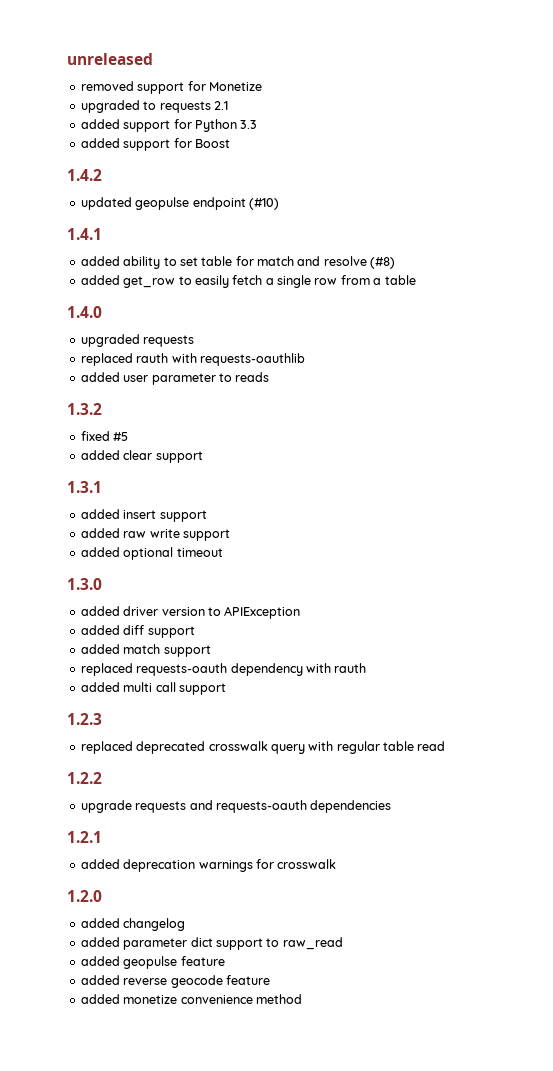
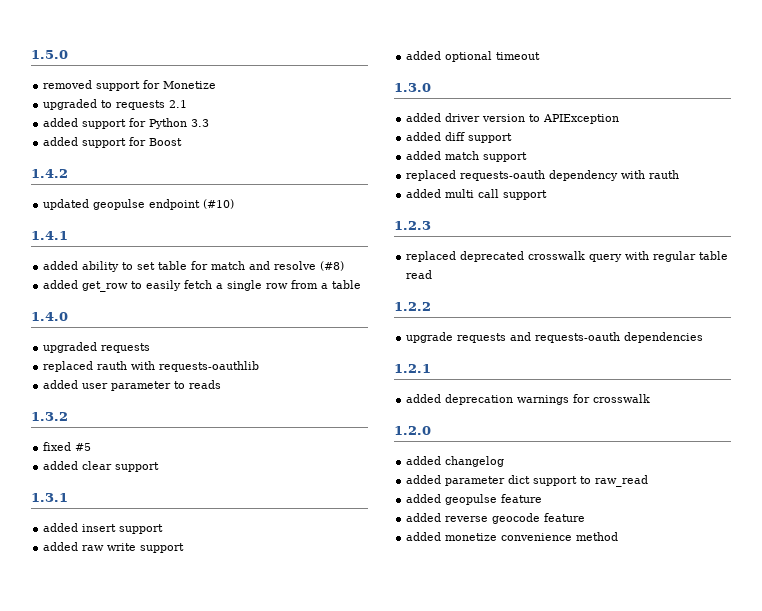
- unreleased
+ 1.5.0

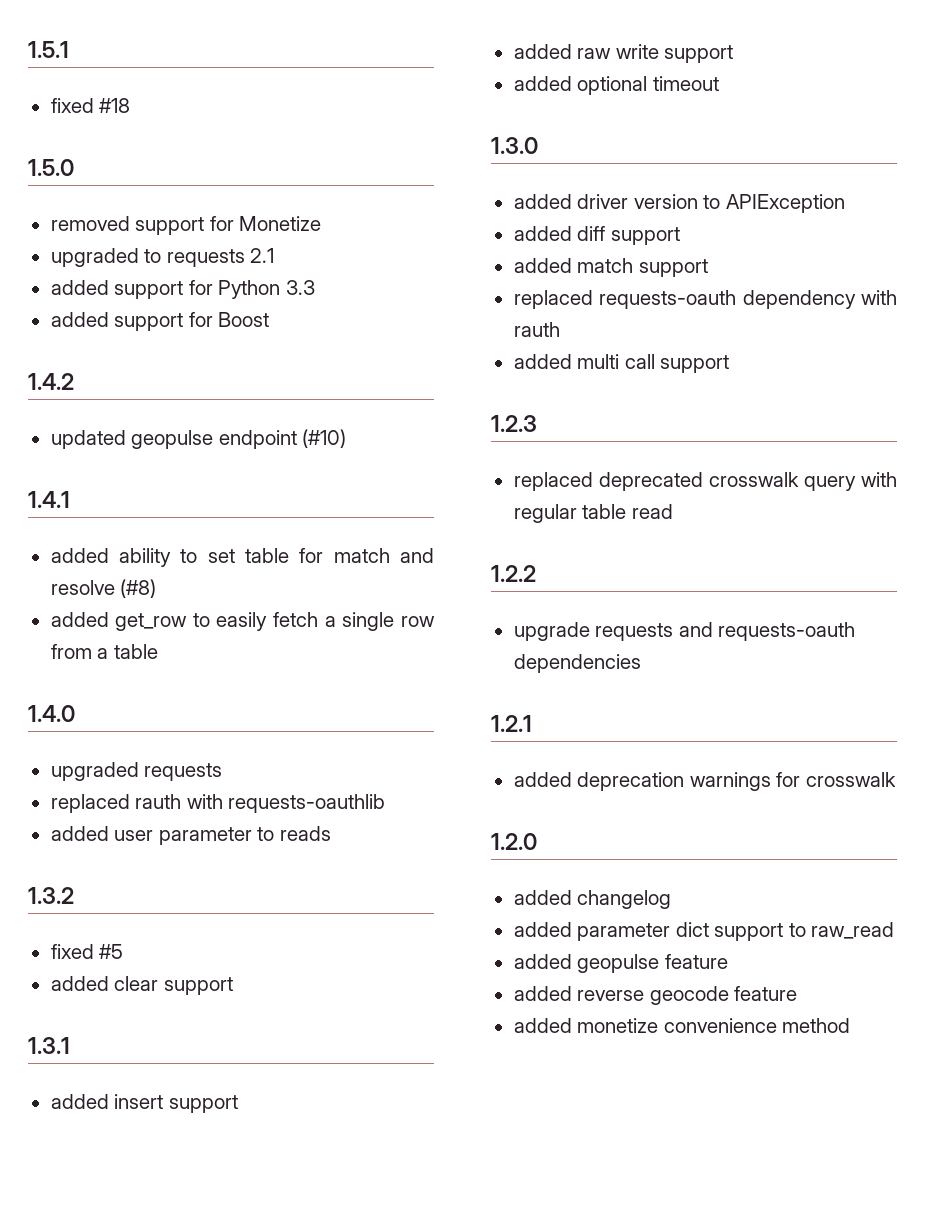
+ 1.5.1
+ fixed #18

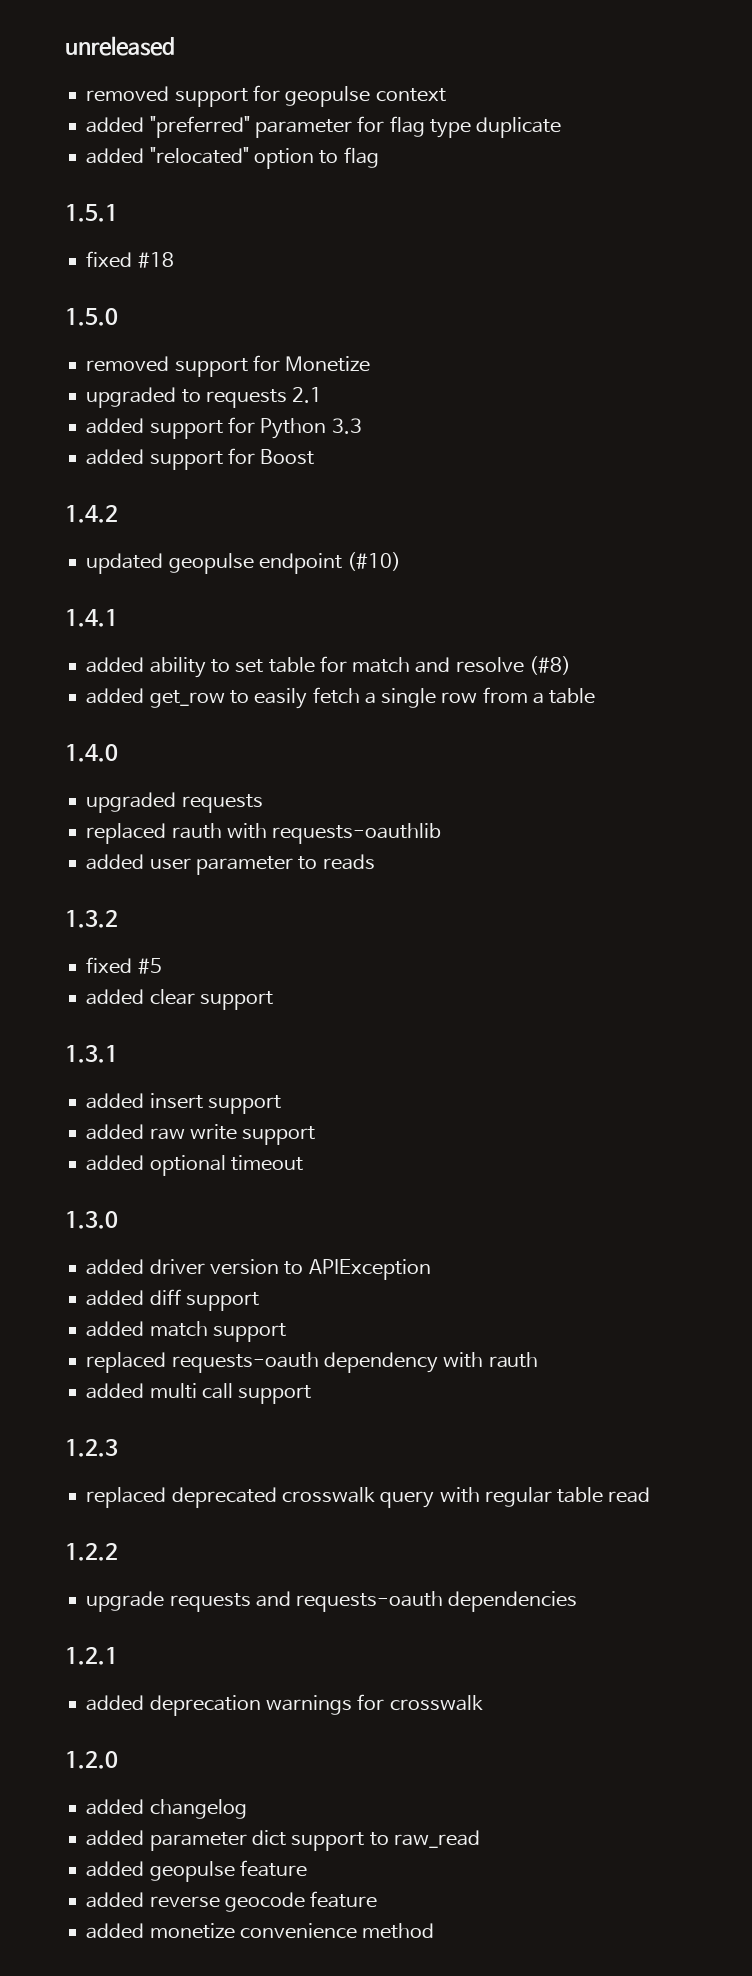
+ unreleased
+ removed support for geopulse context
+ added "preferred" parameter for flag type duplicate
+ added "relocated" option to flag

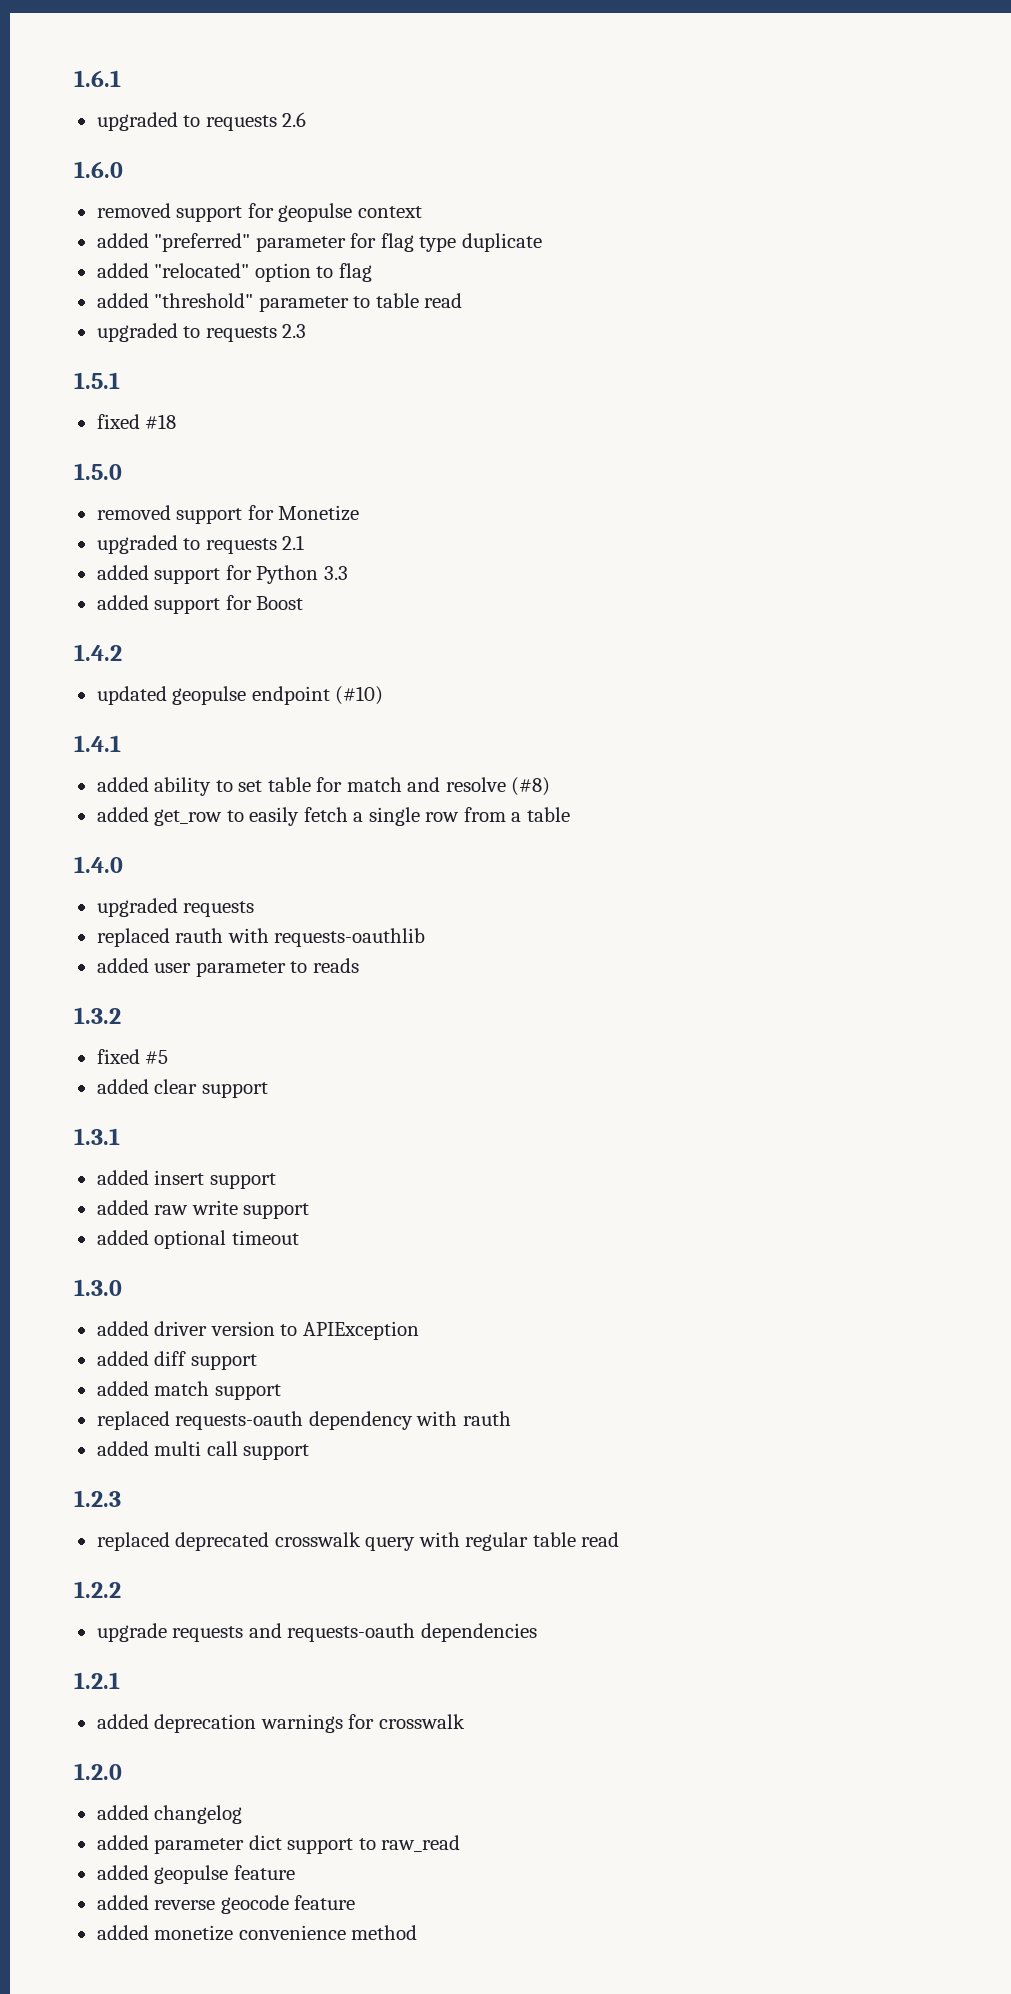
- unreleased
+ 1.6.1
+ upgraded to requests 2.6
+ 1.6.0
+ added "threshold" parameter to table read
+ upgraded to requests 2.3

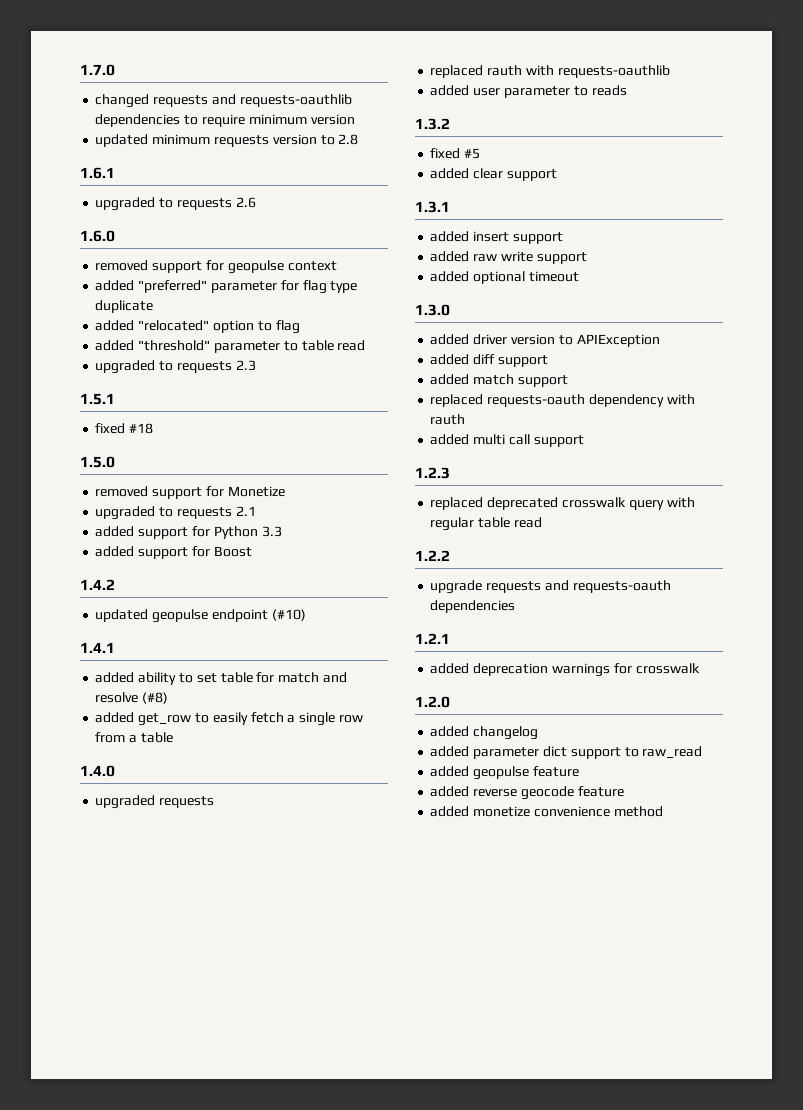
+ 1.7.0
+ changed requests and requests-oauthlib dependencies to require minimum version
+ updated minimum requests version to 2.8

